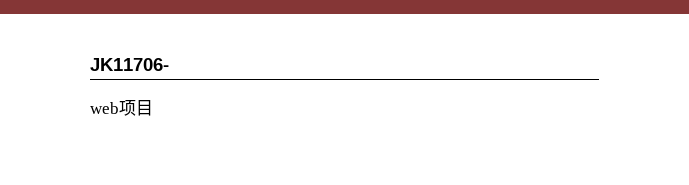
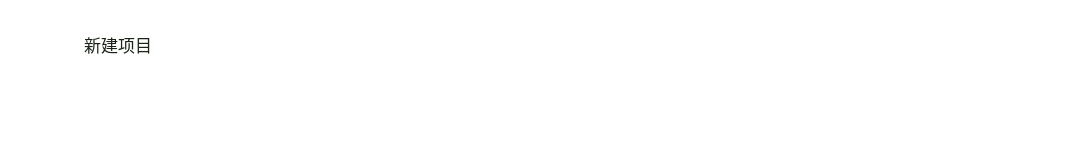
- JK11706-
- web项目
+ 新建项目

